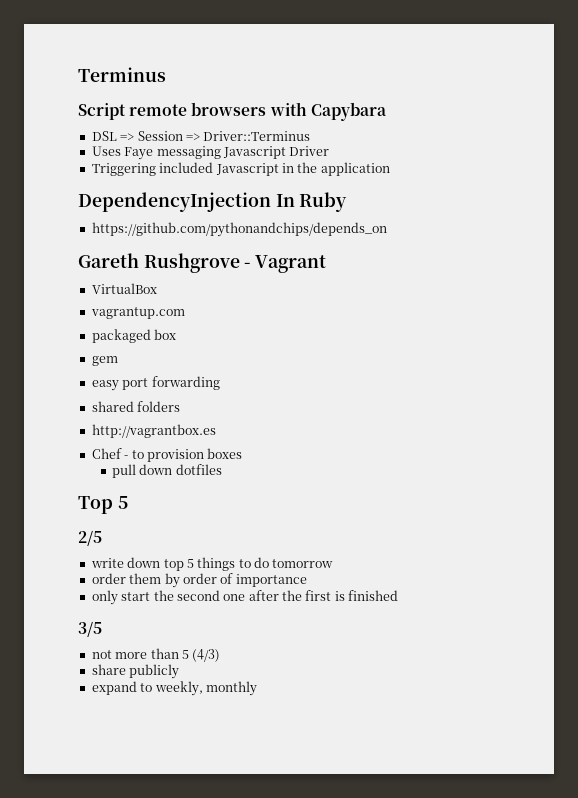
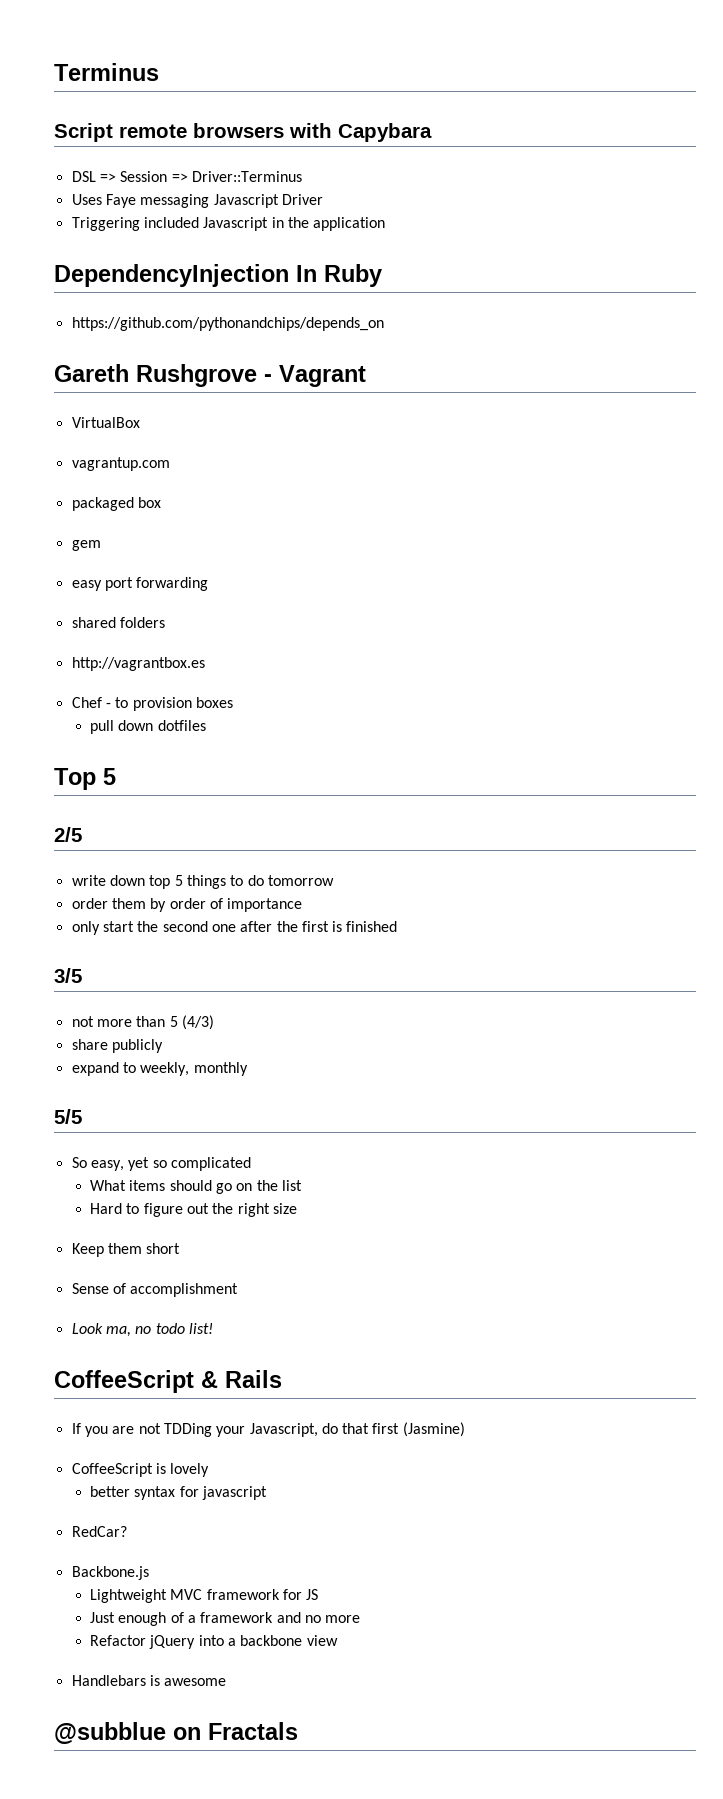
+ 5/5
+ So easy, yet so complicated
+ What items should go on the list
+ Hard to figure out the right size
+ Keep them short
+ Sense of accomplishment
+ Look ma, no todo list!
+ CoffeeScript & Rails
+ If you are not TDDing your Javascript, do that first (Jasmine)
+ CoffeeScript is lovely
+ better syntax for javascript
+ RedCar?
+ Backbone.js
+ Lightweight MVC framework for JS
+ Just enough of a framework and no more
+ Refactor jQuery into a backbone view
+ Handlebars is awesome
+ @subblue on Fractals

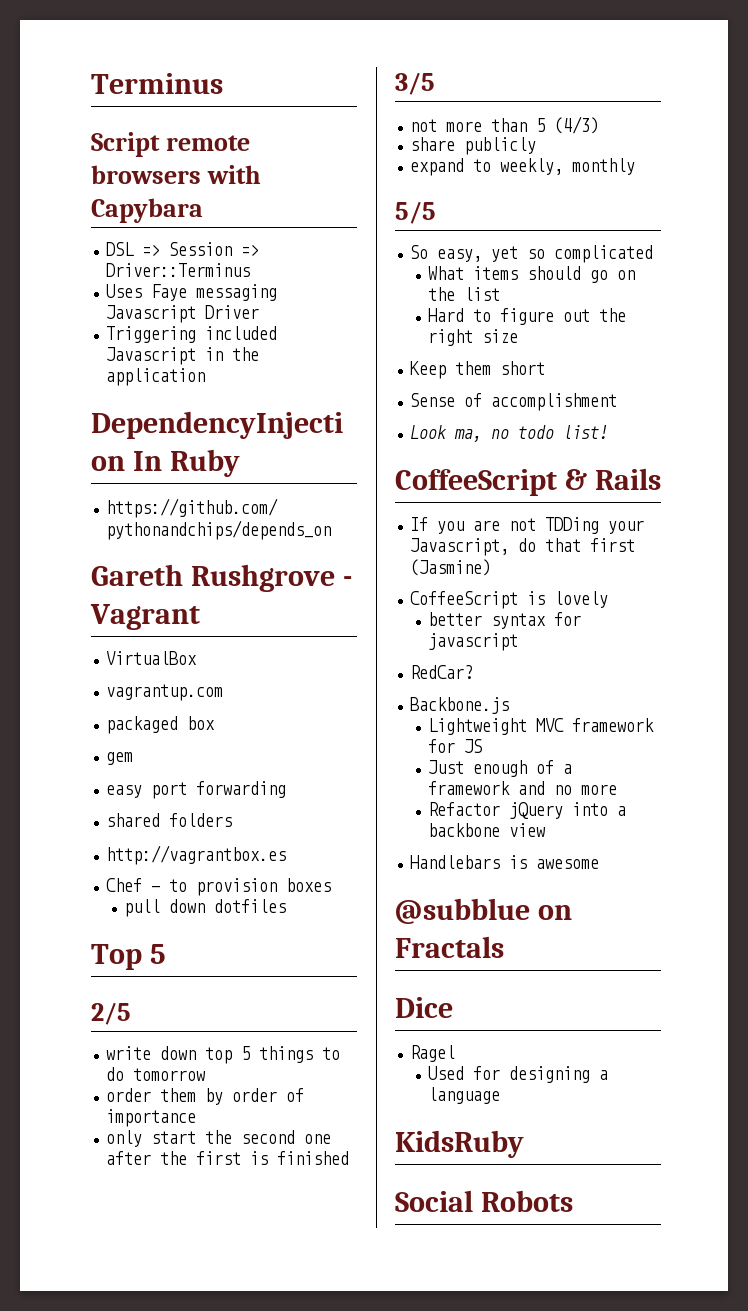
+ Dice
+ Ragel
+ Used for designing a language
+ KidsRuby
+ Social Robots

